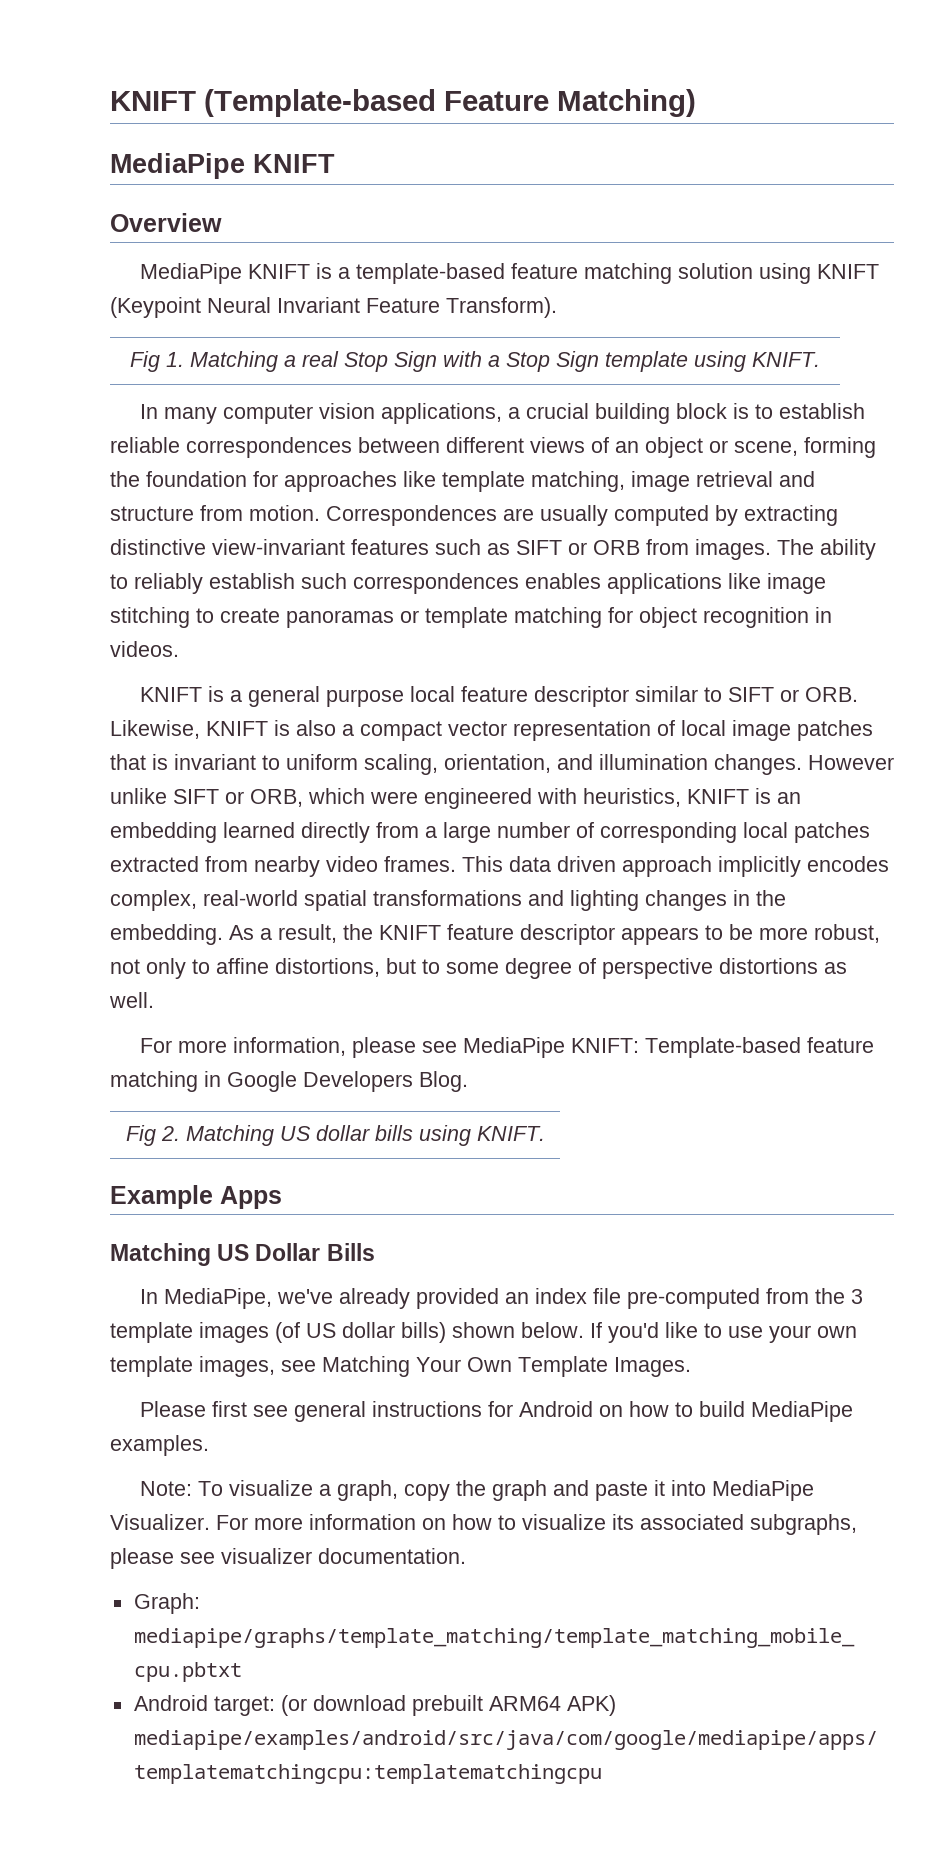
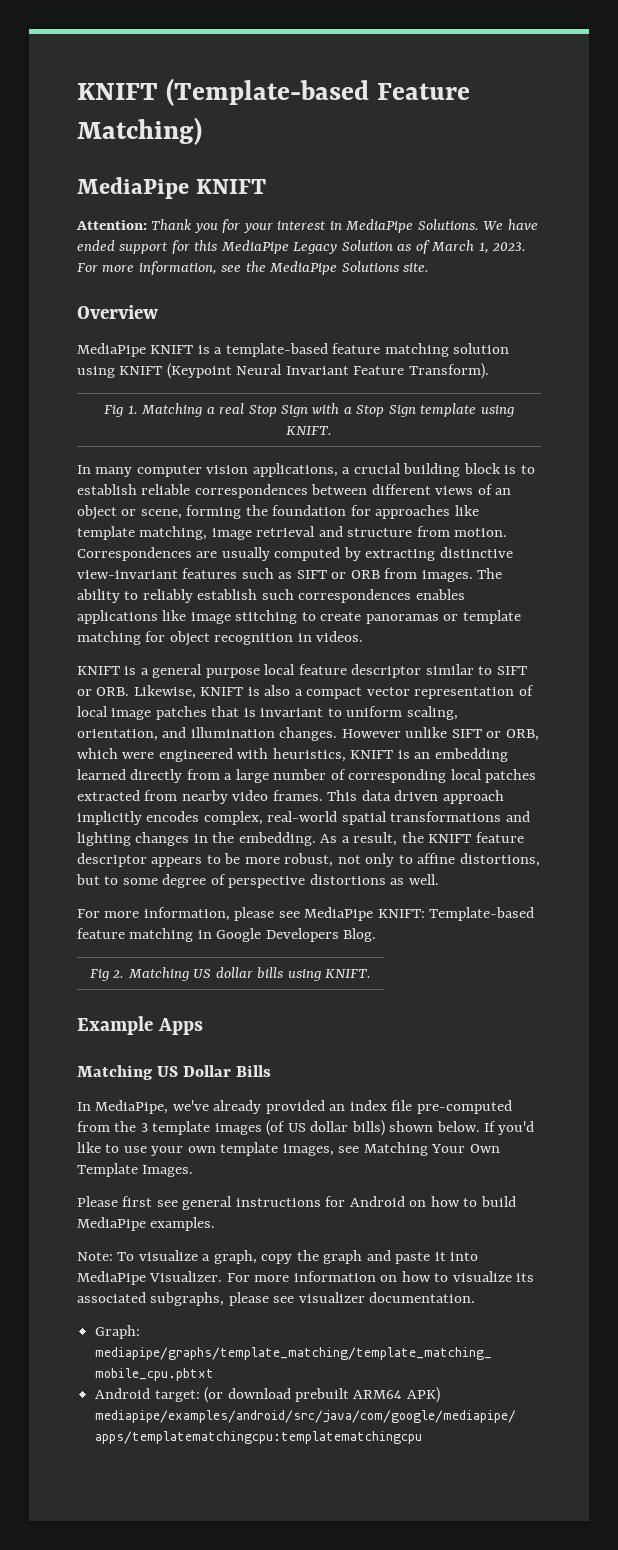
+ Attention: Thank you for your interest in MediaPipe Solutions. We have ended support for this MediaPipe Legacy Solution as of March 1, 2023. For more information, see the MediaPipe Solutions site.

